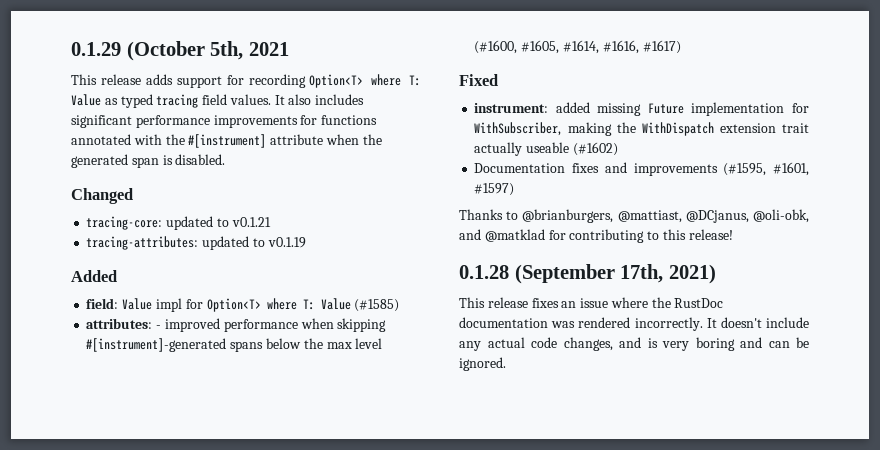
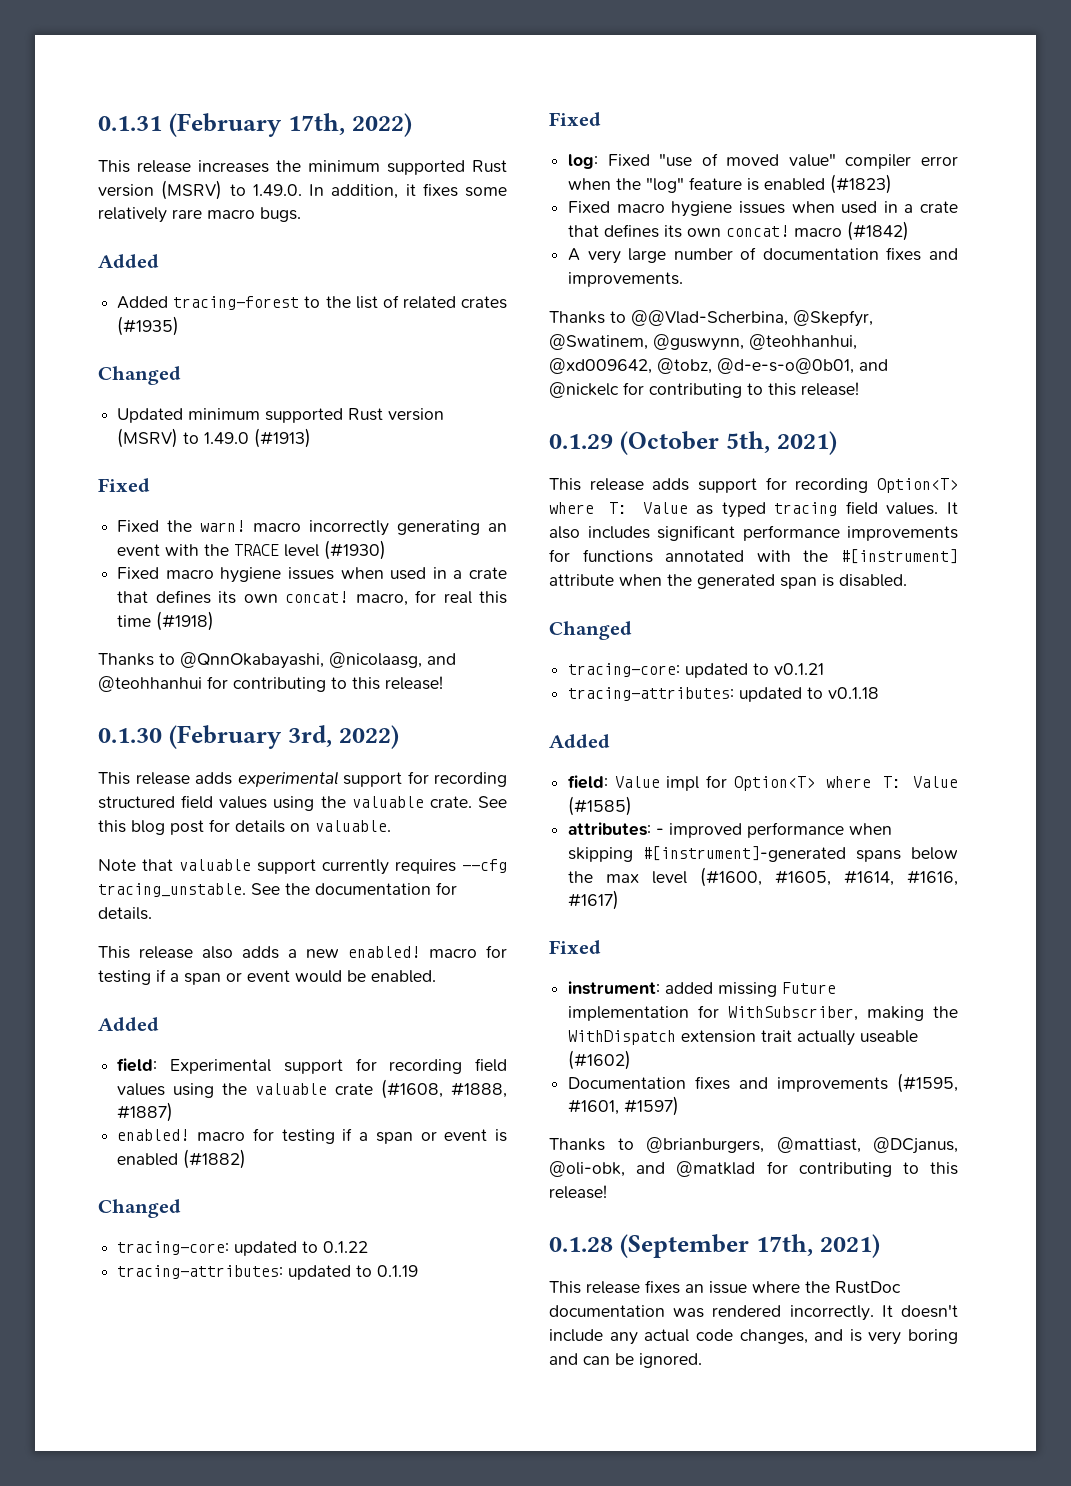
+ 0.1.31 (February 17th, 2022)
+ This release increases the minimum supported Rust version (MSRV) to 1.49.0. In addition, it fixes some relatively rare macro bugs.
+ Added
+ Added tracing-forest to the list of related crates (#1935)
+ Changed
+ Updated minimum supported Rust version (MSRV) to 1.49.0 (#1913)
+ Fixed
+ Fixed the warn! macro incorrectly generating an event with the TRACE level (#1930)
+ Fixed macro hygiene issues when used in a crate that defines its own concat! macro, for real this time (#1918)
+ Thanks to @QnnOkabayashi, @nicolaasg, and @teohhanhui for contributing to this release!
+ 0.1.30 (February 3rd, 2022)
+ This release adds experimental support for recording structured field values using the valuable crate. See this blog post for details on valuable.
+ Note that valuable support currently requires --cfg tracing_unstable. See the documentation for details.
+ This release also adds a new enabled! macro for testing if a span or event would be enabled.
+ Added
+ field: Experimental support for recording field values using the valuable crate (#1608, #1888, #1887)
+ enabled! macro for testing if a span or event is enabled (#1882)
+ Changed
+ tracing-core: updated to 0.1.22
+ tracing-attributes: updated to 0.1.19
+ Fixed
+ log: Fixed "use of moved value" compiler error when the "log" feature is enabled (#1823)
+ Fixed macro hygiene issues when used in a crate that defines its own concat! macro (#1842)
+ A very large number of documentation fixes and improvements.
+ Thanks to @@Vlad-Scherbina, @Skepfyr, @Swatinem, @guswynn, @teohhanhui, @xd009642, @tobz, @d-e-s-o@0b01, and @nickelc for contributing to this release!
- 0.1.29 (October 5th, 2021
+ 0.1.29 (October 5th, 2021)
- tracing-attributes: updated to v0.1.19
+ tracing-attributes: updated to v0.1.18

